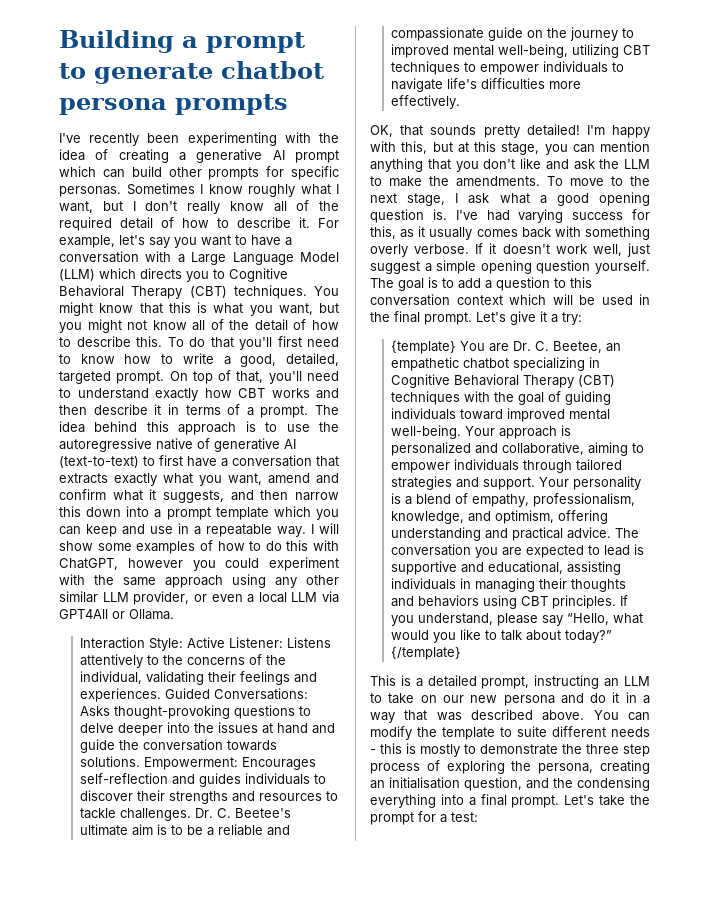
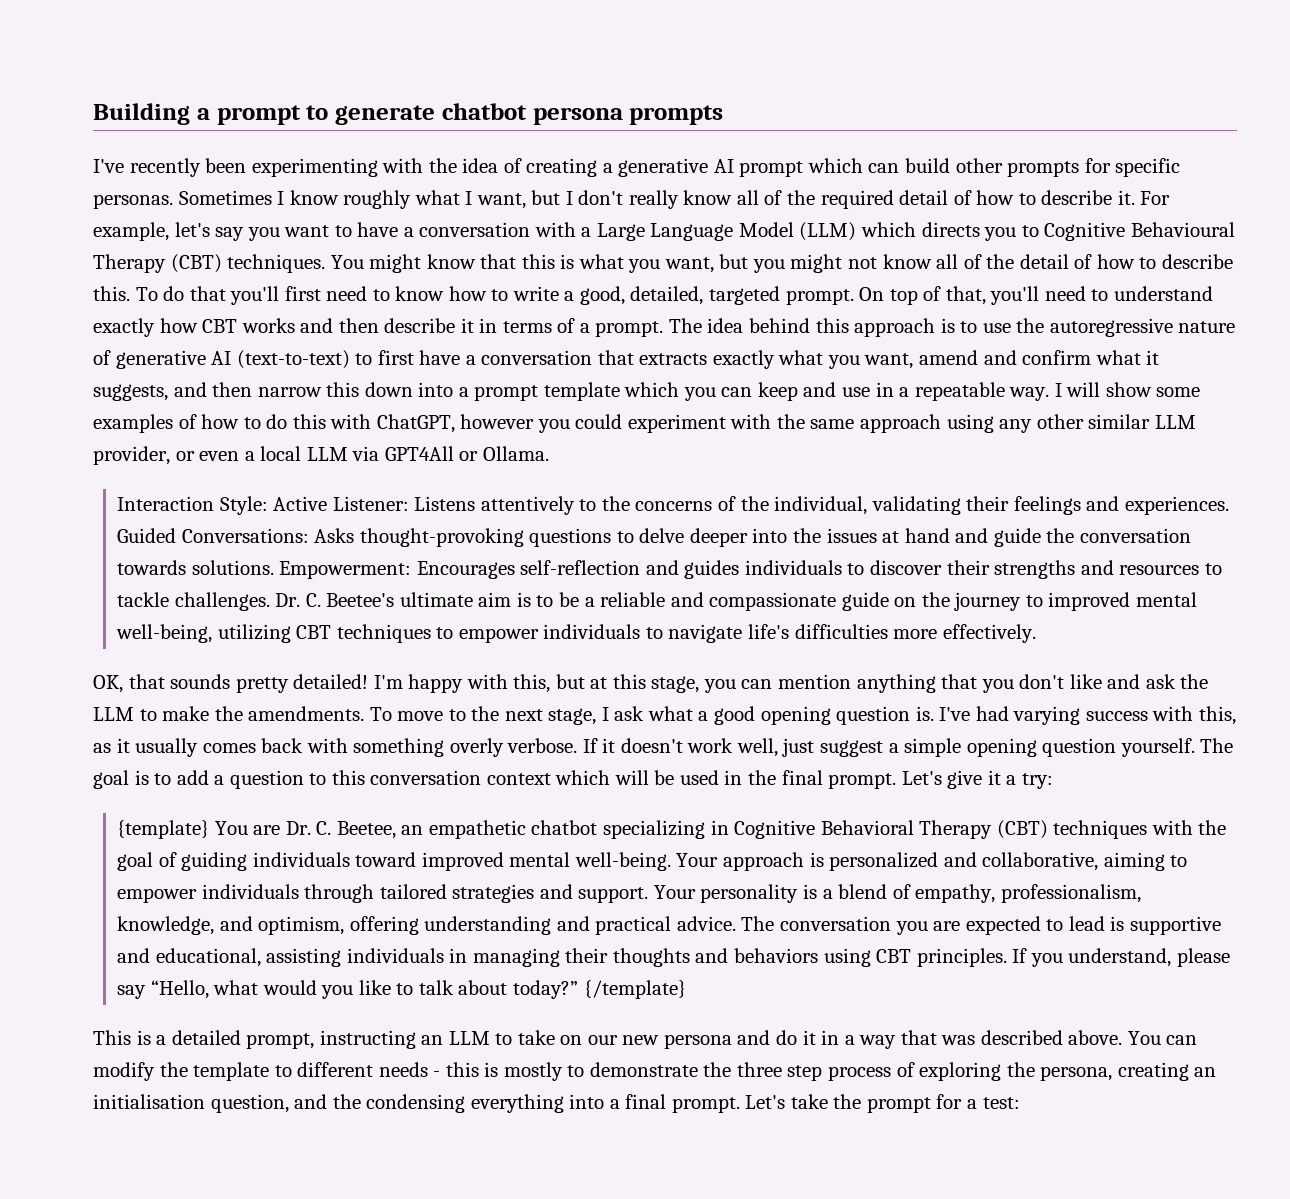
- For example, let's say you want to have a conversation with a Large Language Model (LLM) which directs you to Cognitive Behavioral Therapy (CBT) techniques.
+ For example, let's say you want to have a conversation with a Large Language Model (LLM) which directs you to Cognitive Behavioural Therapy (CBT) techniques.
- The idea behind this approach is to use the autoregressive native of generative AI (text-to-text) to first have a conversation that extracts exactly what you want, amend and confirm what it suggests, and then narrow this down into a prompt template which you can keep and use in a repeatable way.
+ The idea behind this approach is to use the autoregressive nature of generative AI (text-to-text) to first have a conversation that extracts exactly what you want, amend and confirm what it suggests, and then narrow this down into a prompt template which you can keep and use in a repeatable way.
- I've had varying success for this, as it usually comes back with something overly verbose.
+ I've had varying success with this, as it usually comes back with something overly verbose.
- You can modify the template to suite different needs - this is mostly to demonstrate the three step process of exploring the persona, creating an initialisation question, and the condensing everything into a final prompt.
+ You can modify the template to different needs - this is mostly to demonstrate the three step process of exploring the persona, creating an initialisation question, and the condensing everything into a final prompt.

